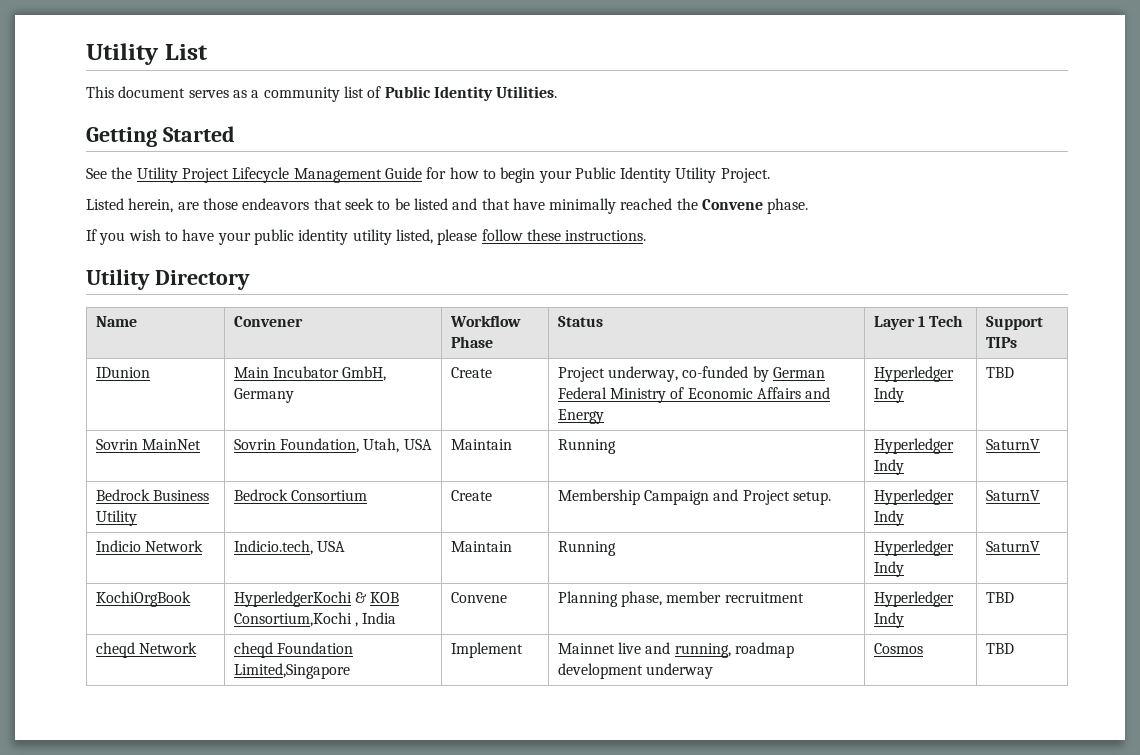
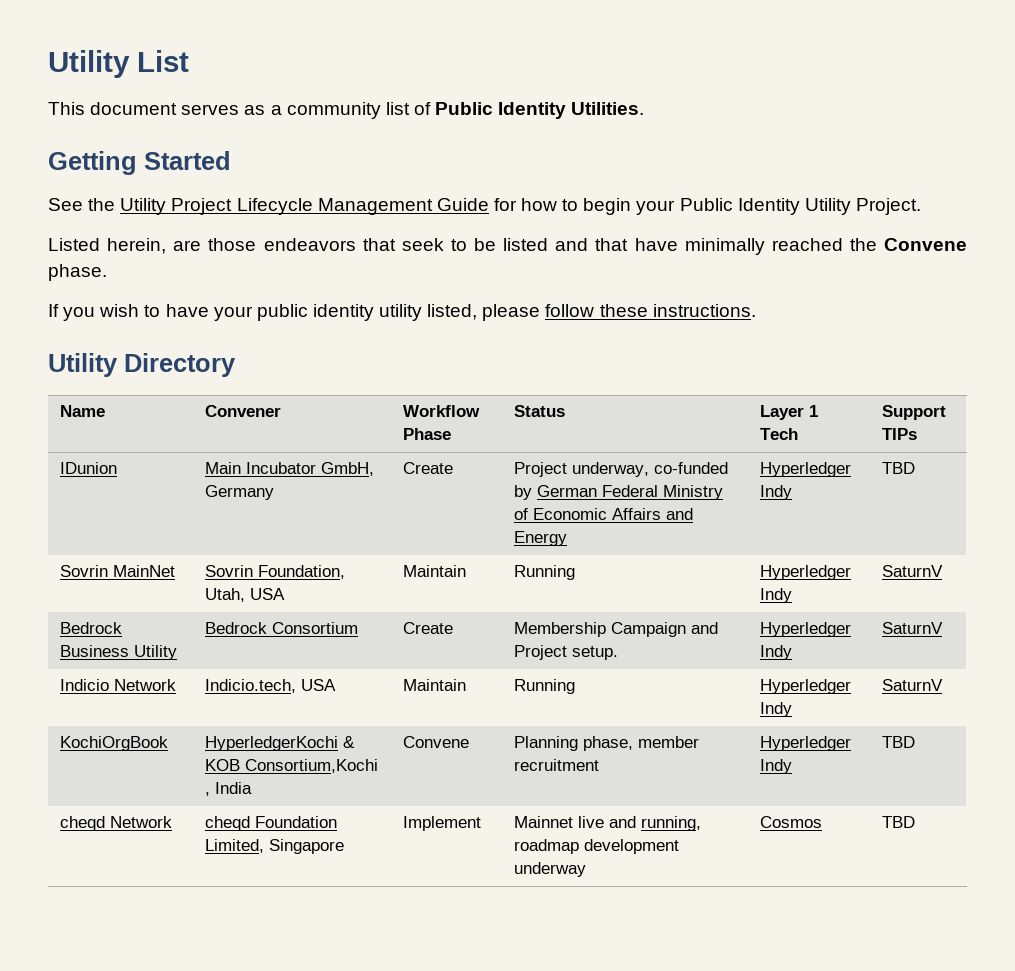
- cheqd Network | cheqd Foundation Limited,Singapore | Implement | Mainnet live and running, roadmap development underway | Cosmos | TBD
+ cheqd Network | cheqd Foundation Limited, Singapore | Implement | Mainnet live and running, roadmap development underway | Cosmos | TBD

